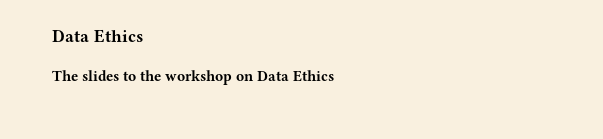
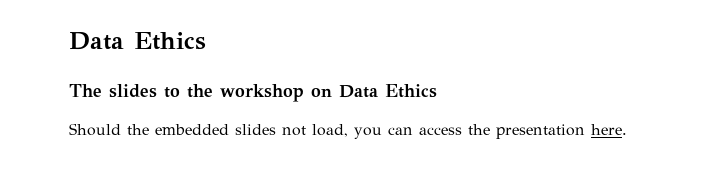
+ Should the embedded slides not load, you can access the presentation here.

